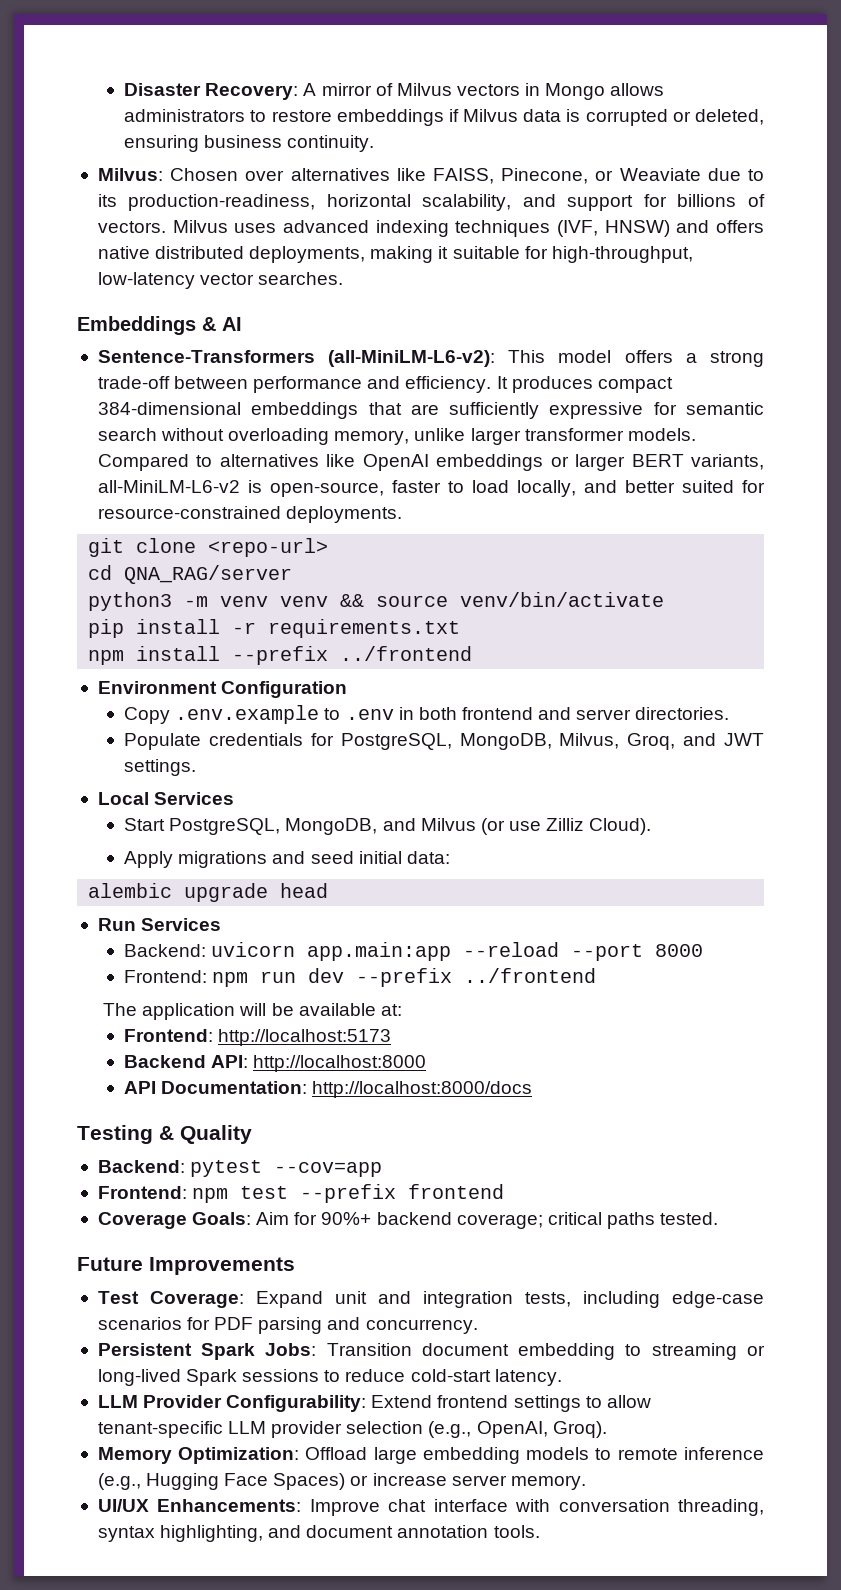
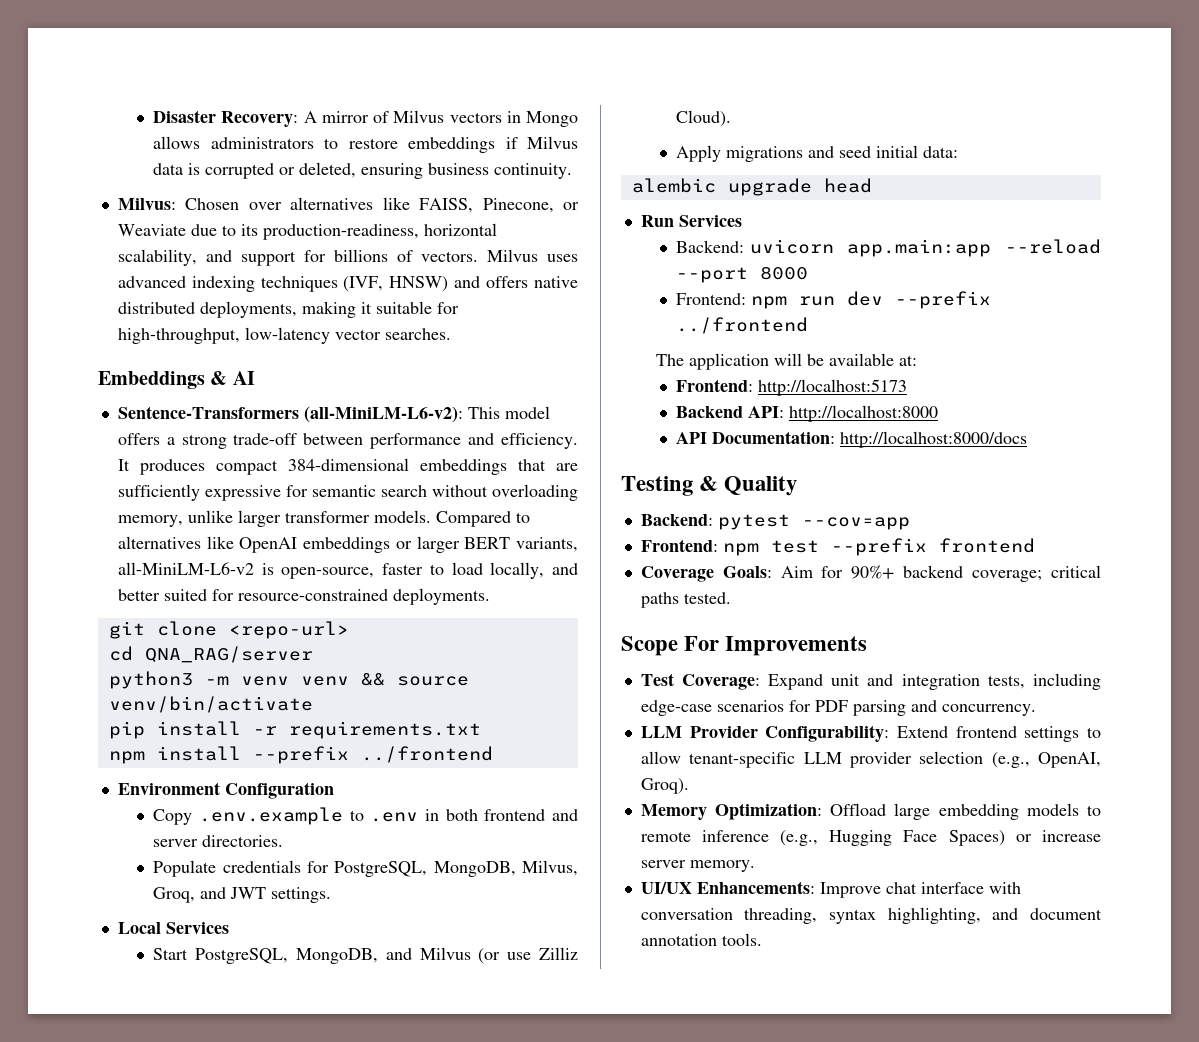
- Future Improvements
+ Scope For Improvements
- Persistent Spark Jobs: Transition document embedding to streaming or long-lived Spark sessions to reduce cold-start latency.

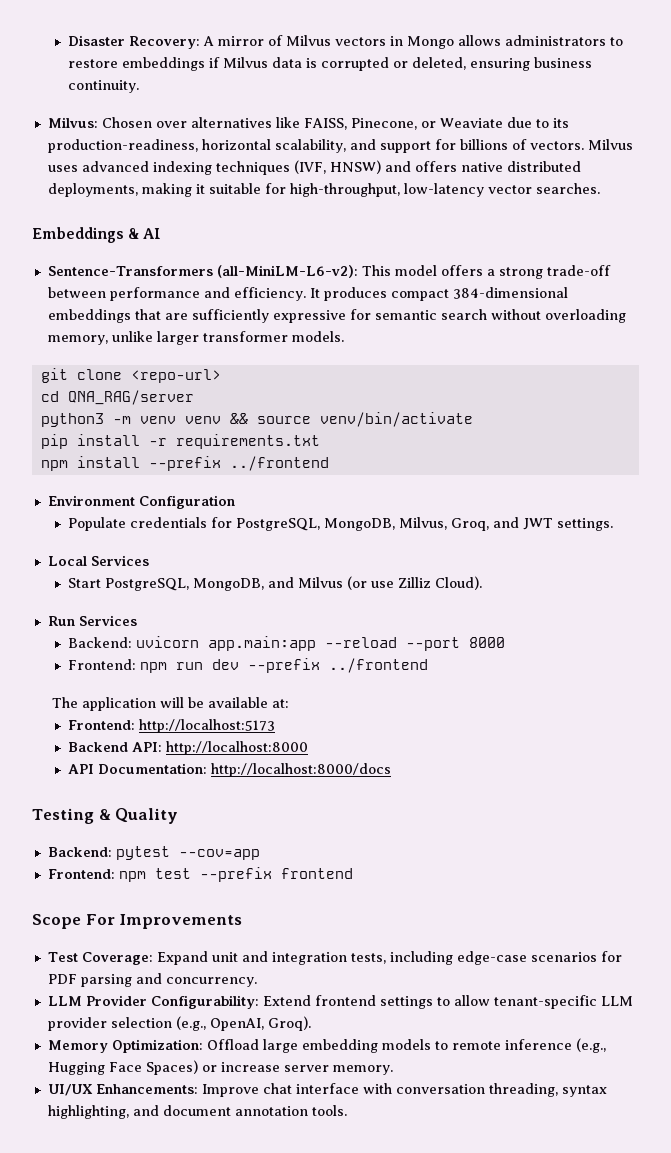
- Compared to alternatives like OpenAI embeddings or larger BERT variants, all-MiniLM-L6-v2 is open-source, faster to load locally, and better suited for resource-constrained deployments.
- Copy .env.example to .env in both frontend and server directories.
- Apply migrations and seed initial data:
- alembic upgrade head
- Coverage Goals: Aim for 90%+ backend coverage; critical paths tested.

